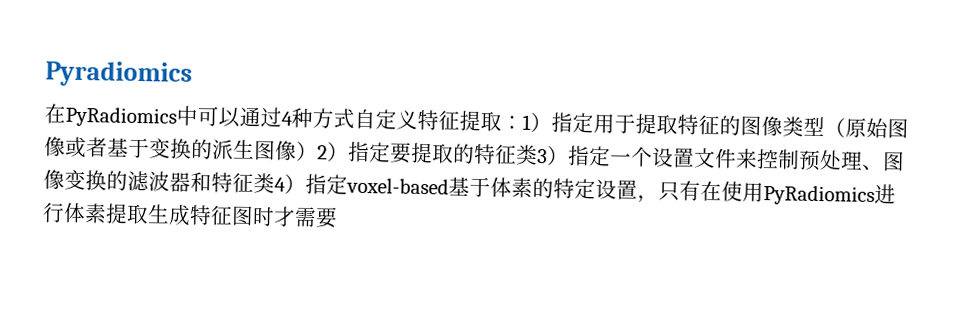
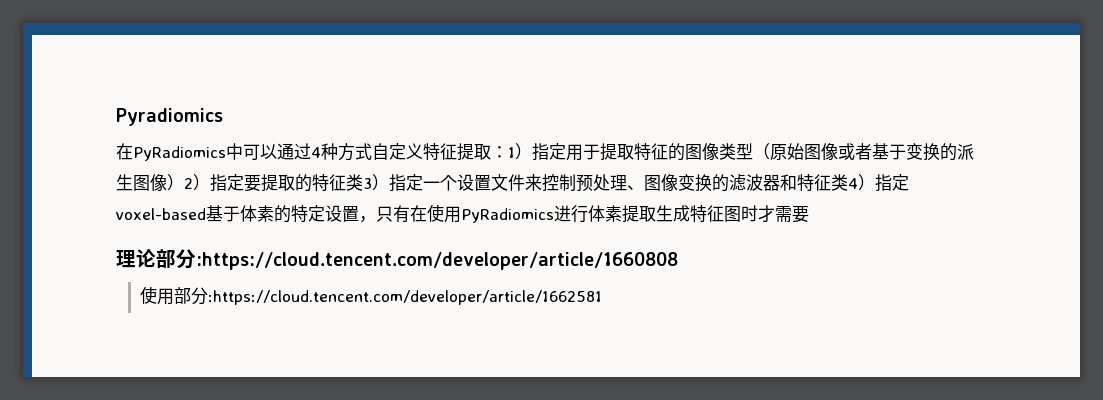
+ 理论部分:https://cloud.tencent.com/developer/article/1660808
+ 使用部分:https://cloud.tencent.com/developer/article/1662581

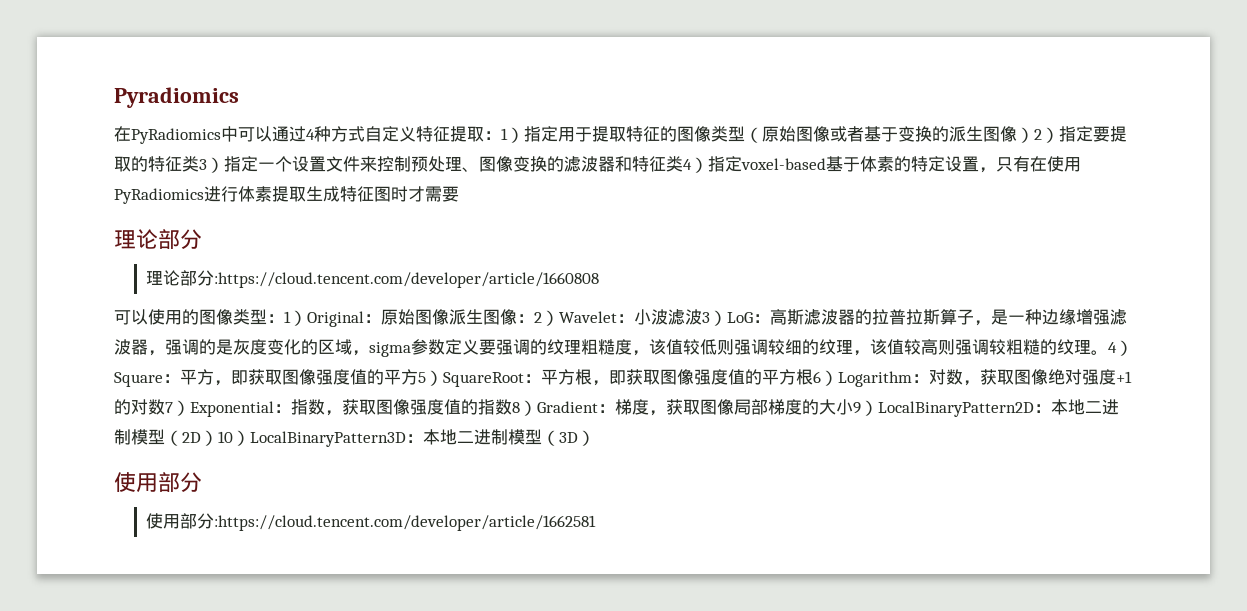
  1）指定用于提取特征的图像类型（原始图像或者基于变换的派生图像）2）指定要提取的特征类3）指定一个设置文件来控制预处理、图像变换的滤波器和特征类4）指定voxel-based基于体素的特定设置，只有在使用PyRadiomics进行体素提取生成特征图时才需要
+ 理论部分
+ 可以使用的图像类型：1）Original：原始图像派生图像：2）Wavelet：小波滤波3）LoG：高斯滤波器的拉普拉斯算子，是一种边缘增强滤波器，强调的是灰度变化的区域，sigma参数定义要强调的纹理粗糙度，该值较低则强调较细的纹理，该值较高则强调较粗糙的纹理。4）Square：平方，即获取图像强度值的平方5）SquareRoot：平方根，即获取图像强度值的平方根6）Logarithm：对数，获取图像绝对强度+1的对数7）Exponential：指数，获取图像强度值的指数8）Gradient：梯度，获取图像局部梯度的大小9）LocalBinaryPattern2D：本地二进制模型（2D）10）LocalBinaryPattern3D：本地二进制模型（3D）
+ 使用部分

